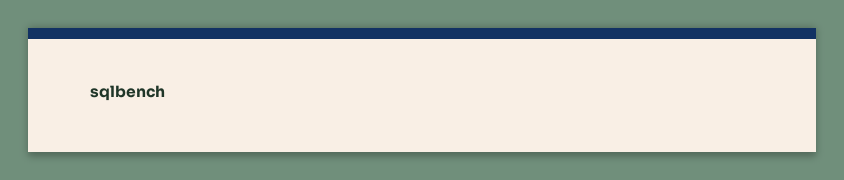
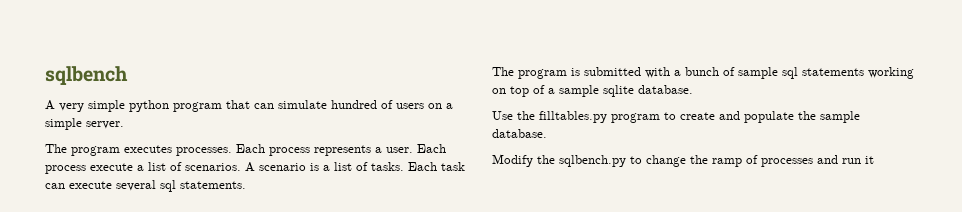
+ A very simple python program that can simulate hundred of users on a simple server.
+ The program executes processes. Each process represents a user. Each process execute a list of scenarios. A scenario is a list of tasks. Each task can execute several sql statements.
+ The program is submitted with a bunch of sample sql statements working on top of a sample sqlite database.
+ Use the filltables.py program to create and populate the sample database.
+ Modify the sqlbench.py to change the ramp of processes and run it

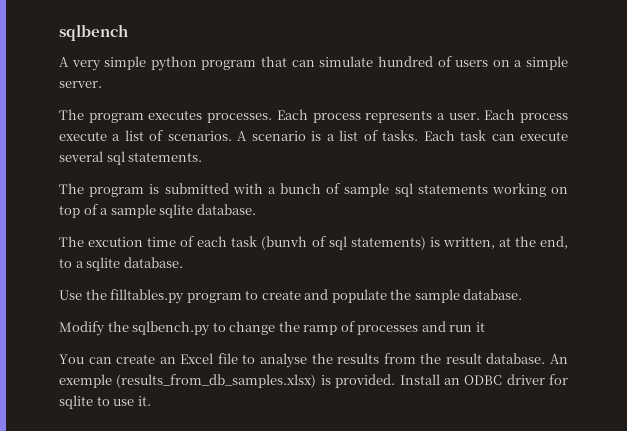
+ The excution time of each task (bunvh of sql statements) is written, at the end, to a sqlite database.
+ You can create an Excel file to analyse the results from the result database. An exemple (results_from_db_samples.xlsx) is provided. Install an ODBC driver for sqlite to use it.

